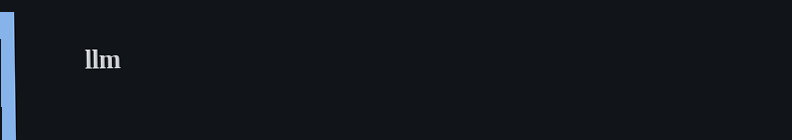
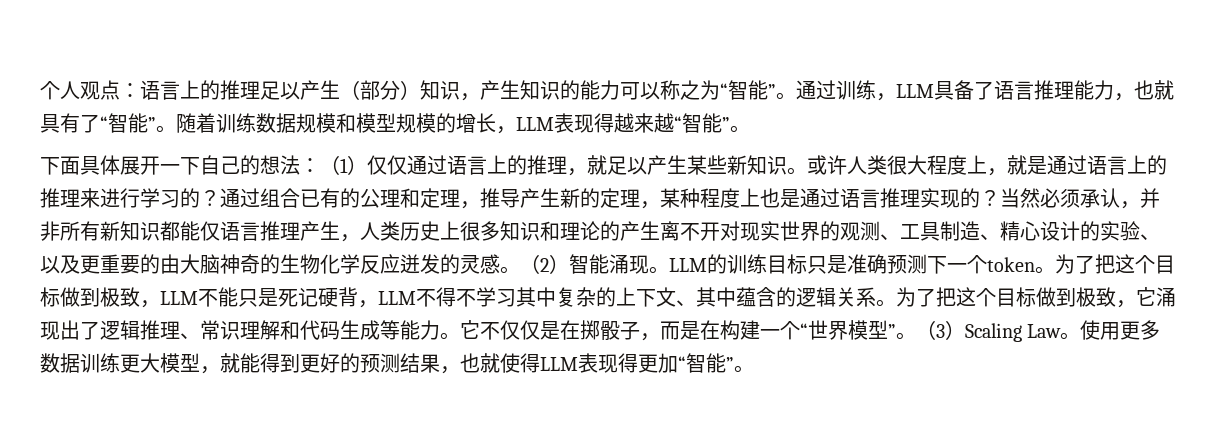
- llm
+ 个人观点：语言上的推理足以产生（部分）知识，产生知识的能力可以称之为“智能”。通过训练，LLM具备了语言推理能力，也就具有了“智能”。随着训练数据规模和模型规模的增长，LLM表现得越来越“智能”。
+ 下面具体展开一下自己的想法：（1）仅仅通过语言上的推理，就足以产生某些新知识。或许人类很大程度上，就是通过语言上的推理来进行学习的？通过组合已有的公理和定理，推导产生新的定理，某种程度上也是通过语言推理实现的？当然必须承认，并非所有新知识都能仅语言推理产生，人类历史上很多知识和理论的产生离不开对现实世界的观测、工具制造、精心设计的实验、以及更重要的由大脑神奇的生物化学反应迸发的灵感。（2）智能涌现。LLM的训练目标只是准确预测下一个token。为了把这个目标做到极致，LLM不能只是死记硬背，LLM不得不学习其中复杂的上下文、其中蕴含的逻辑关系。为了把这个目标做到极致，它涌现出了逻辑推理、常识理解和代码生成等能力。它不仅仅是在掷骰子，而是在构建一个“世界模型”。（3）Scaling Law。使用更多数据训练更大模型，就能得到更好的预测结果，也就使得LLM表现得更加“智能”。

